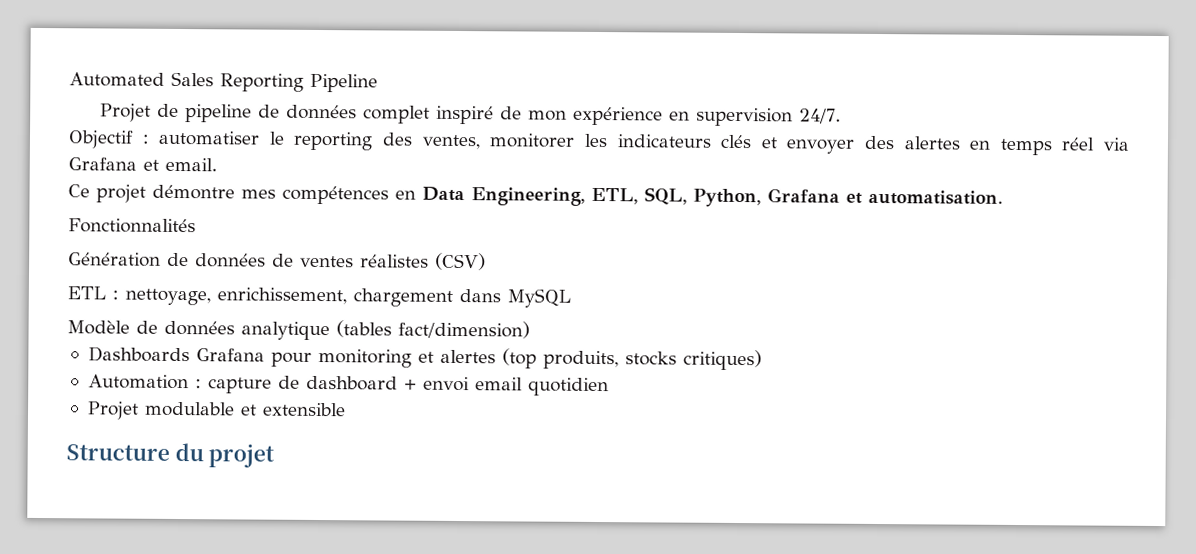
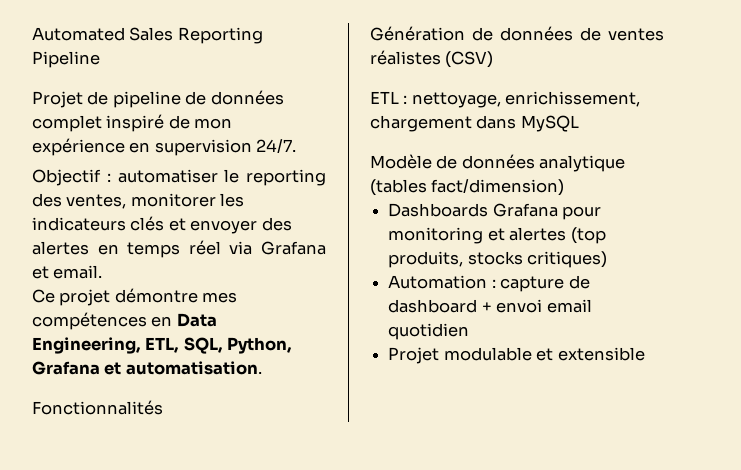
- Structure du projet

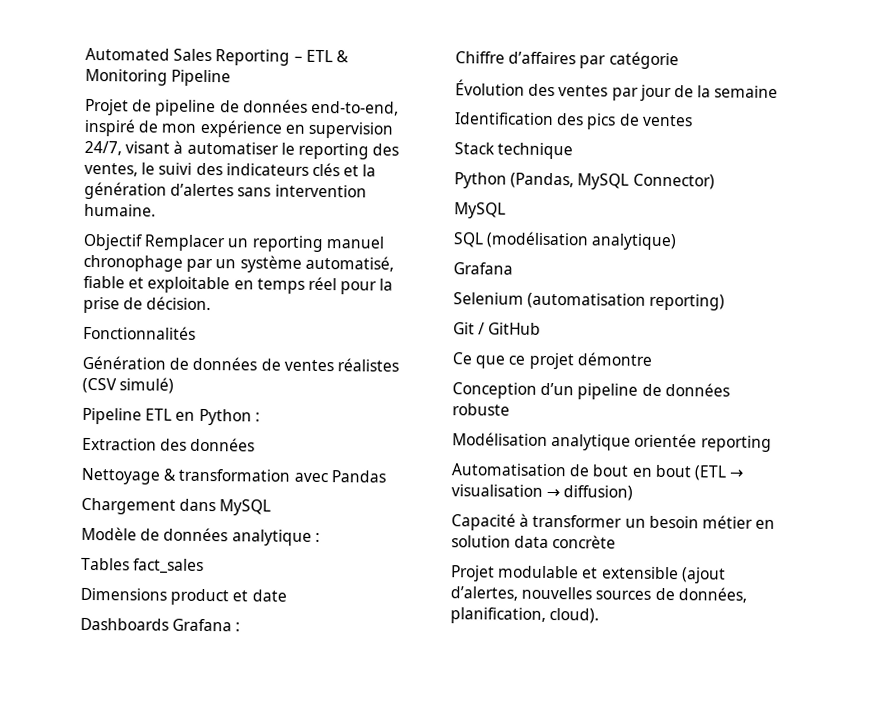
- Automated Sales Reporting Pipeline
+ Automated Sales Reporting – ETL & Monitoring Pipeline
- Projet de pipeline de données complet inspiré de mon expérience en supervision 24/7.
- Objectif : automatiser le reporting des ventes, monitorer les indicateurs clés et envoyer des alertes en temps réel via Grafana et email.
- Ce projet démontre mes compétences en Data Engineering, ETL, SQL, Python, Grafana et automatisation.
+ Projet de pipeline de données end-to-end, inspiré de mon expérience en supervision 24/7, visant à automatiser le reporting des ventes, le suivi des indicateurs clés et la génération d’alertes sans intervention humaine.
+ Objectif Remplacer un reporting manuel chronophage par un système automatisé, fiable et exploitable en temps réel pour la prise de décision.
- Génération de données de ventes réalistes (CSV)
- ETL : nettoyage, enrichissement, chargement dans MySQL
+ Génération de données de ventes réalistes (CSV simulé)
+ Pipeline ETL en Python :
+ Extraction des données
+ Nettoyage & transformation avec Pandas
+ Chargement dans MySQL
- Modèle de données analytique (tables fact/dimension)
- Dashboards Grafana pour monitoring et alertes (top produits, stocks critiques)
- Automation : capture de dashboard + envoi email quotidien
- Projet modulable et extensible
+ Modèle de données analytique :
+ Tables fact_sales
+ Dimensions product et date
+ Dashboards Grafana :
+ Chiffre d’affaires par catégorie
+ Évolution des ventes par jour de la semaine
+ Identification des pics de ventes
+ Stack technique
+ Python (Pandas, MySQL Connector)
+ MySQL
+ SQL (modélisation analytique)
+ Grafana
+ Selenium (automatisation reporting)
+ Git / GitHub
+ Ce que ce projet démontre
+ Conception d’un pipeline de données robuste
+ Modélisation analytique orientée reporting
+ Automatisation de bout en bout (ETL → visualisation → diffusion)
+ Capacité à transformer un besoin métier en solution data concrète
+ Projet modulable et extensible (ajout d’alertes, nouvelles sources de données, planification, cloud).

